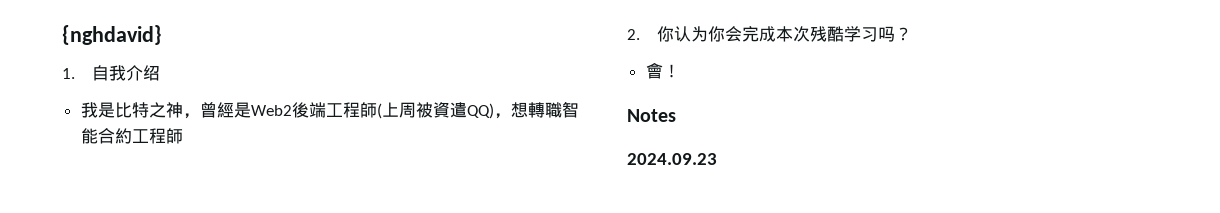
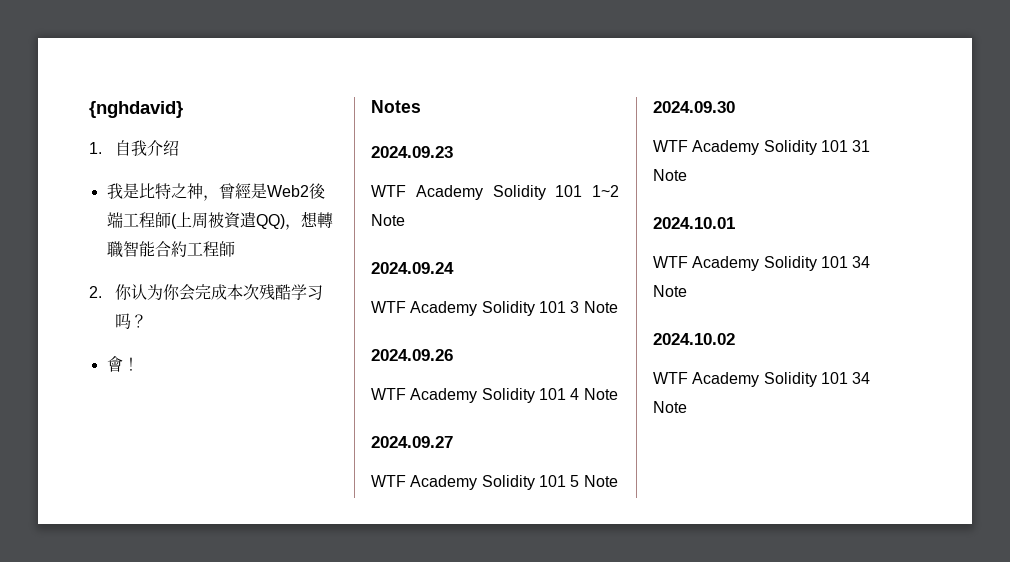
+ WTF Academy Solidity 101 1~2 Note
+ 2024.09.24
+ WTF Academy Solidity 101 3 Note
+ 2024.09.26
+ WTF Academy Solidity 101 4 Note
+ 2024.09.27
+ WTF Academy Solidity 101 5 Note
+ 2024.09.30
+ WTF Academy Solidity 101 31 Note
+ 2024.10.01
+ WTF Academy Solidity 101 34 Note
+ 2024.10.02
+ WTF Academy Solidity 101 34 Note

